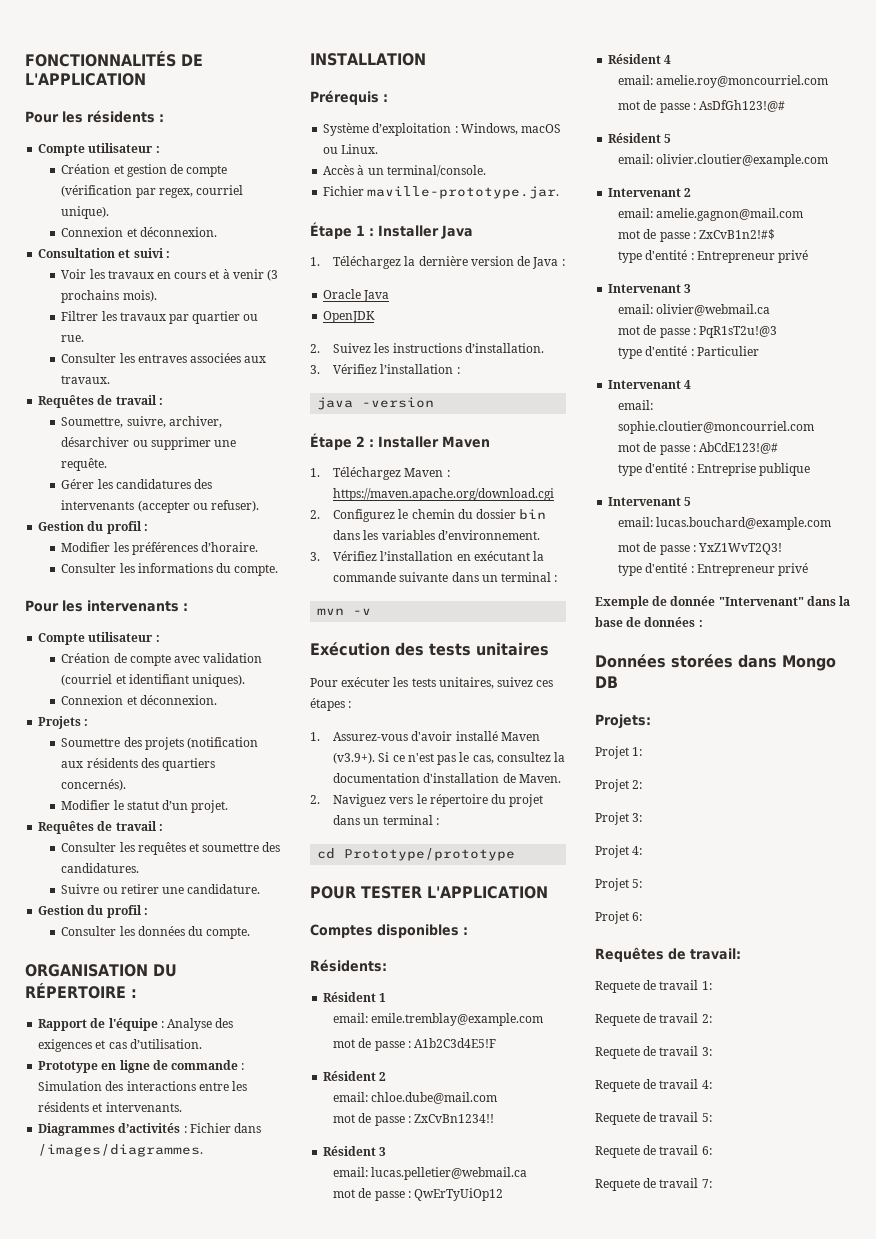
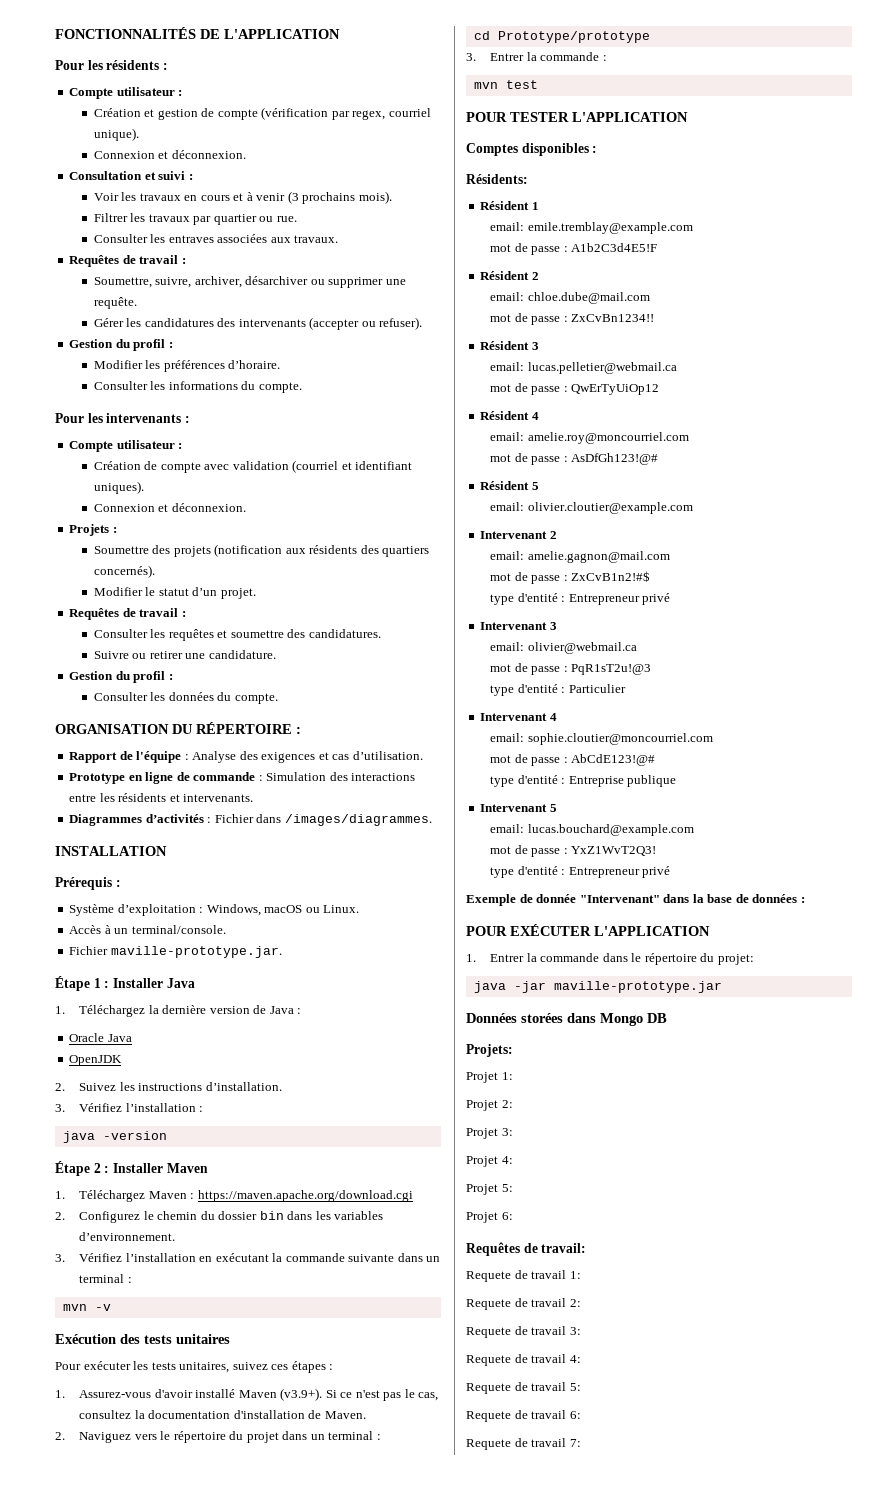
+ 3. Entrer la commande :
+ mvn test
+ POUR EXÉCUTER L'APPLICATION
+ 1. Entrer la commande dans le répertoire du projet:
+ java -jar maville-prototype.jar

